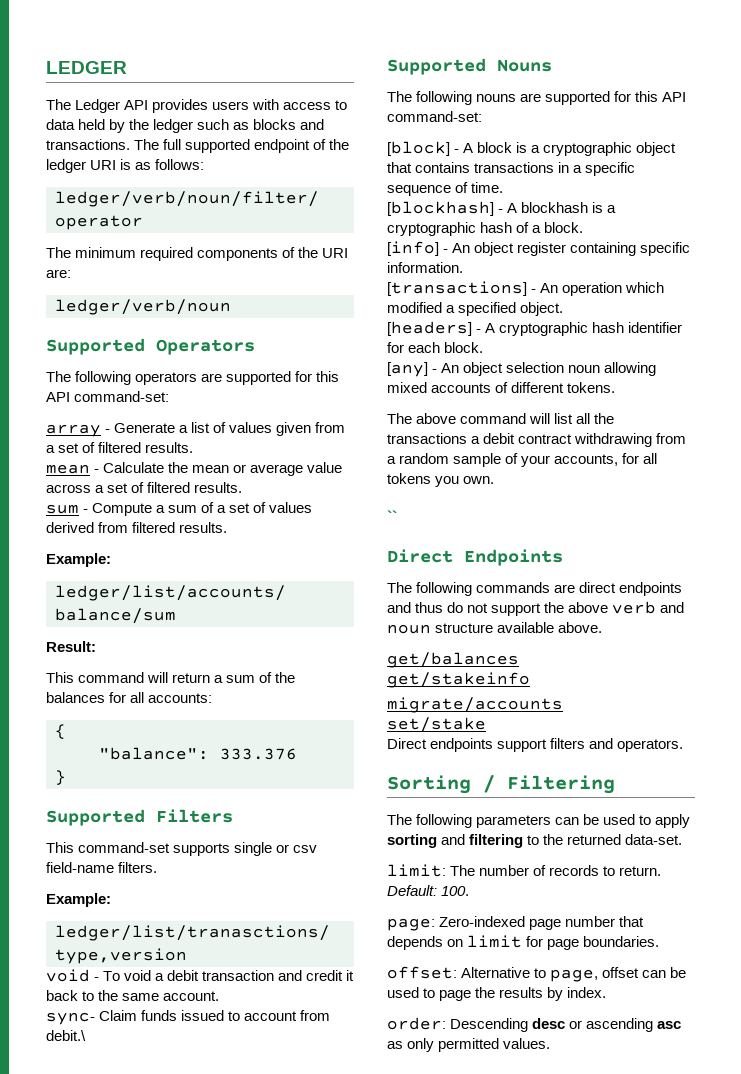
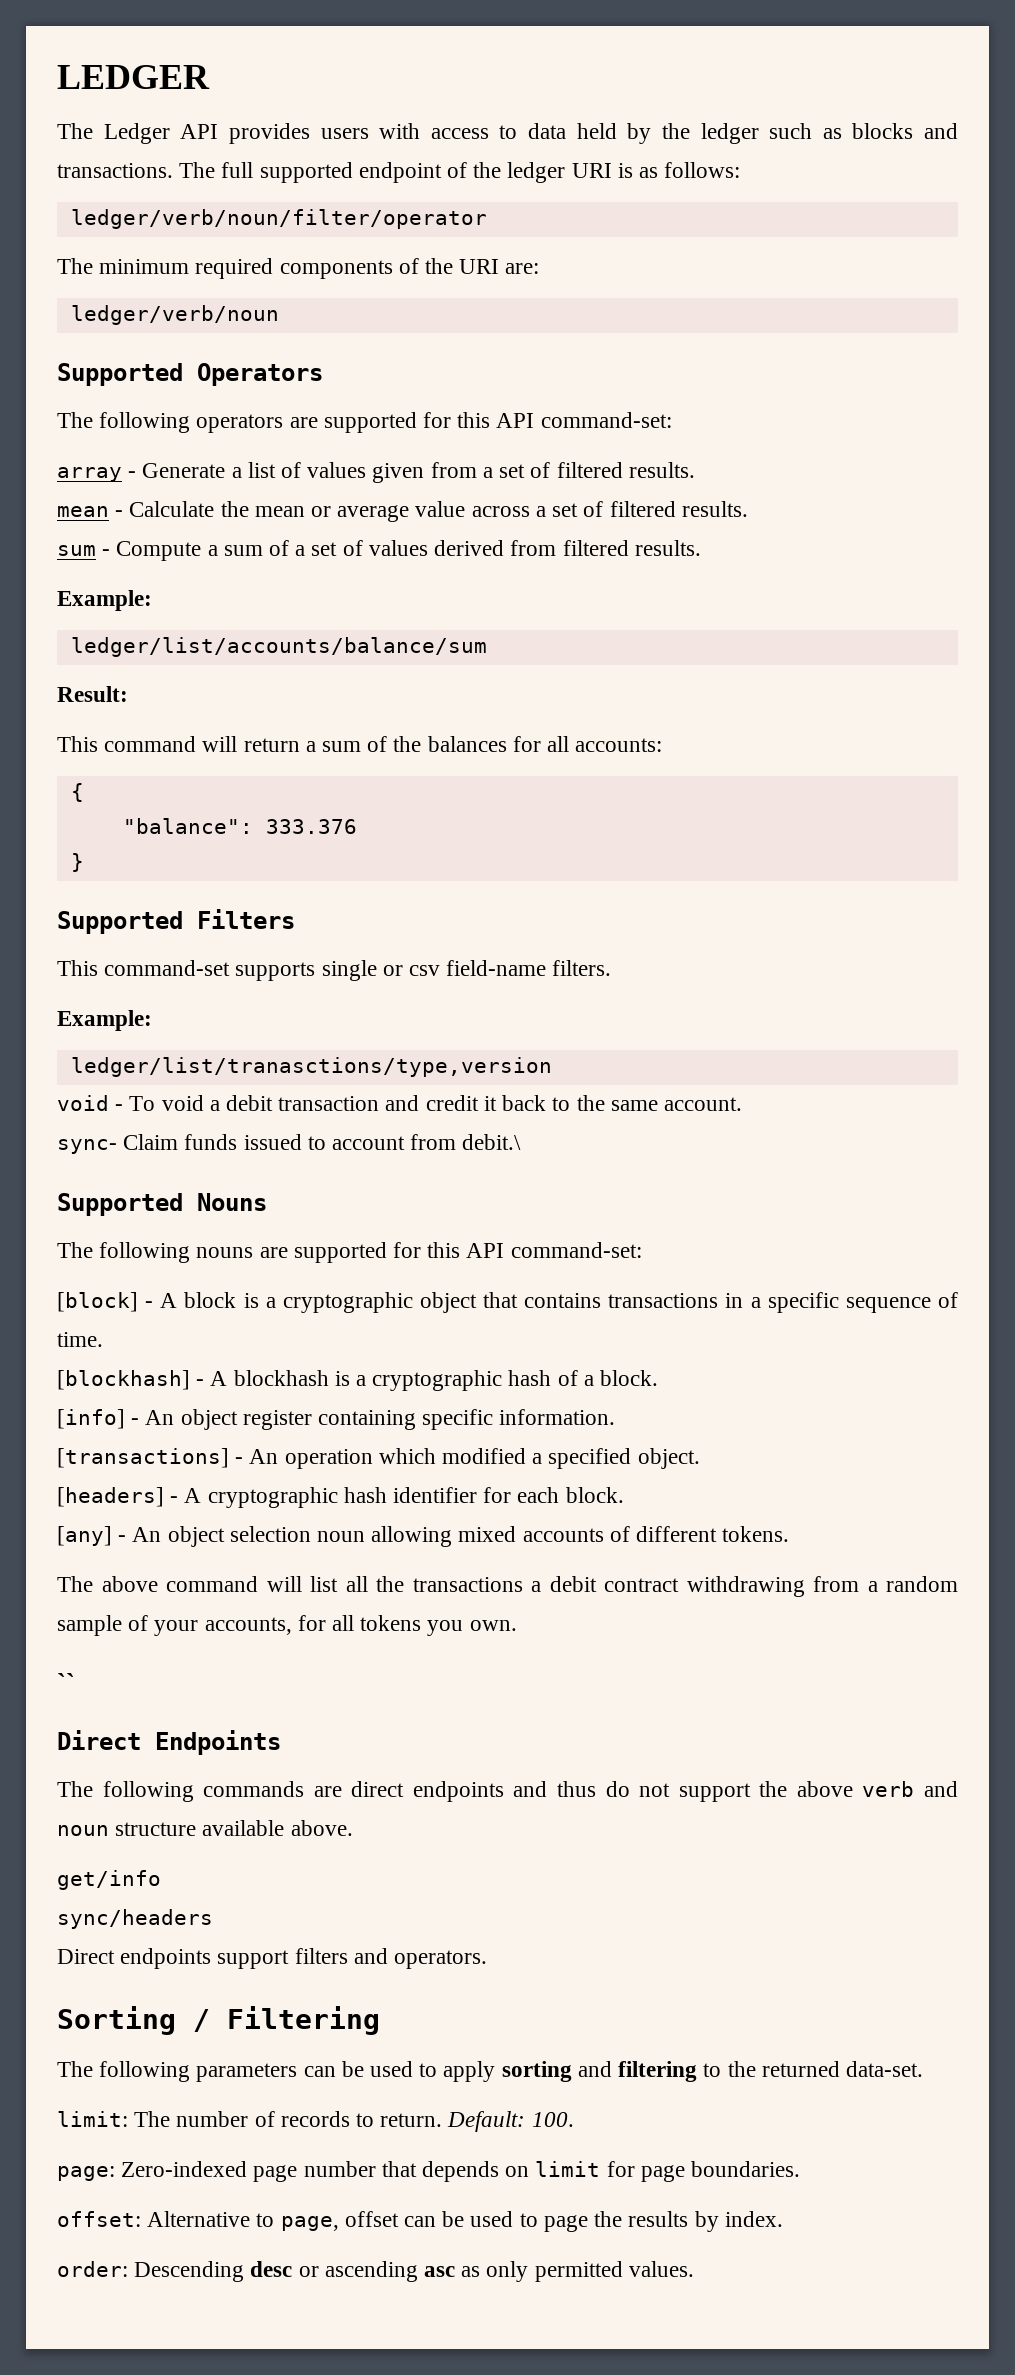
- get/balances
- get/stakeinfo
- migrate/accounts
- set/stake
+ get/info
+ sync/headers

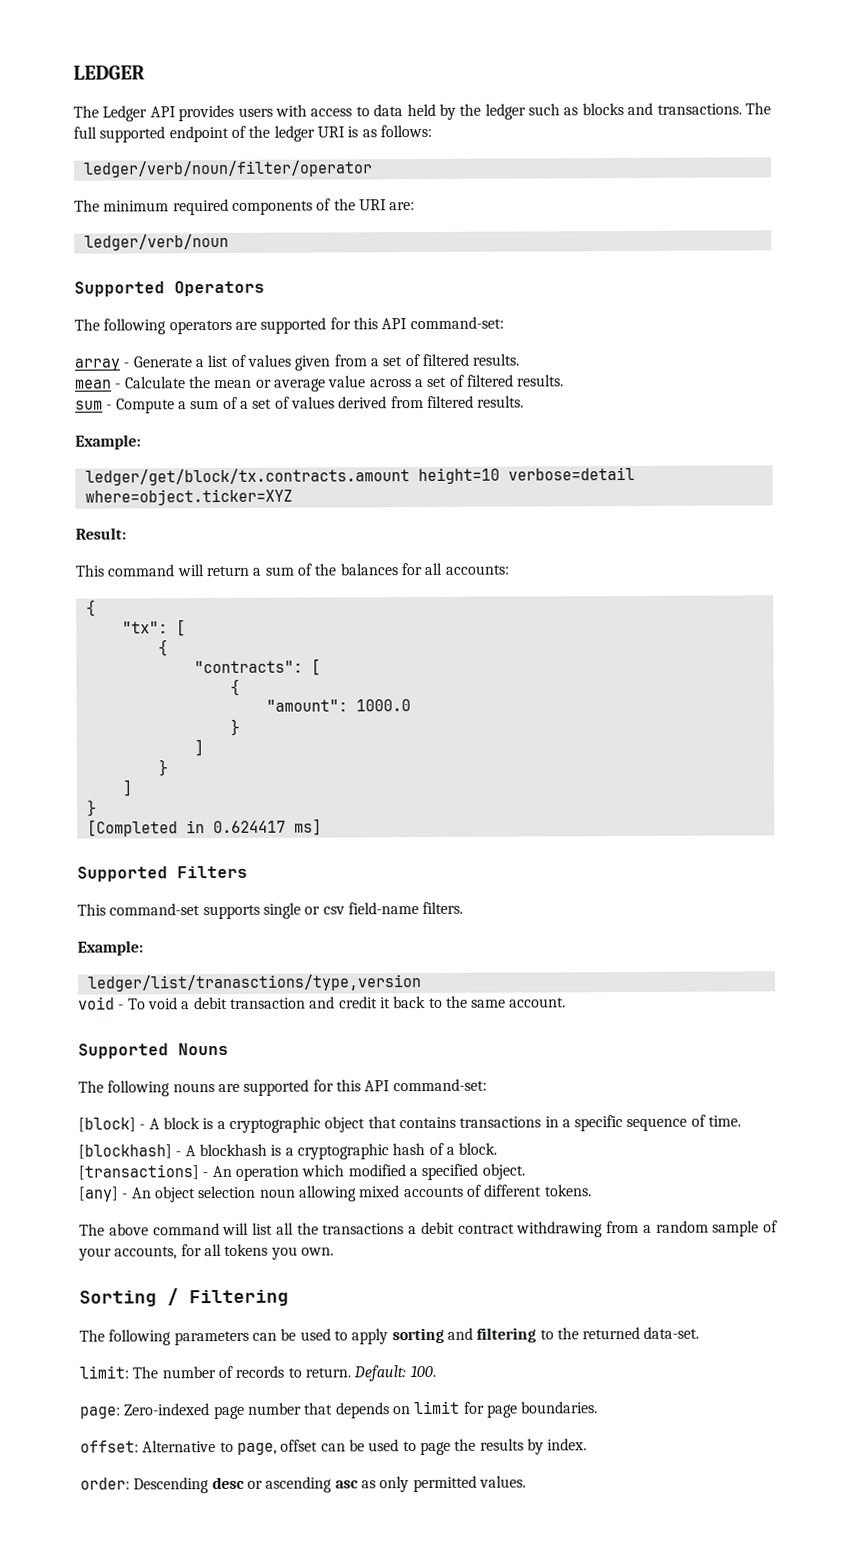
- ledger/list/accounts/balance/sum
+ ledger/get/block/tx.contracts.amount height=10 verbose=detail where=object.ticker=XYZ
- "balance": 333.376
+ "tx": [
+ {
+ "contracts": [
+ {
+ "amount": 1000.0
  }
+ ]
+ }
+ ]
+ }
+ [Completed in 0.624417 ms]
- sync- Claim funds issued to account from debit.\
- [info] - An object register containing specific information.
- [headers] - A cryptographic hash identifier for each block.
- ``
- Direct Endpoints
- The following commands are direct endpoints and thus do not support the above verb and noun structure available above.
- get/info
- sync/headers
- Direct endpoints support filters and operators.

